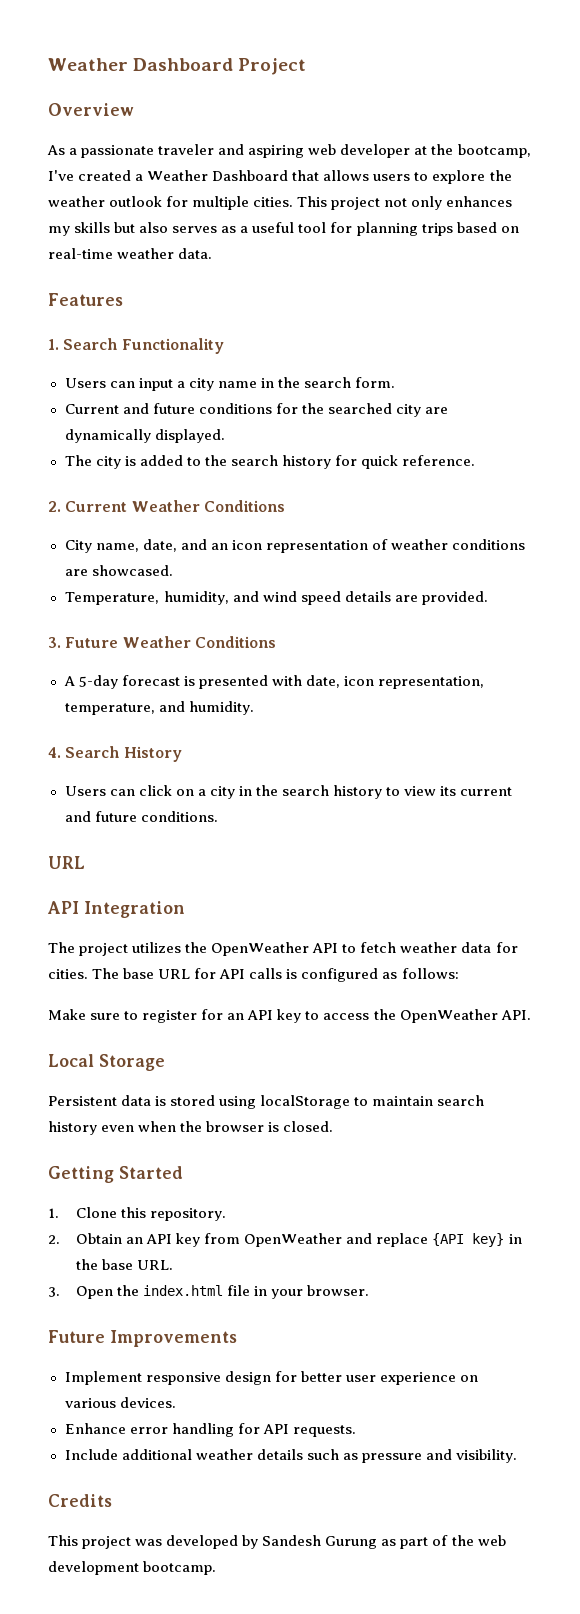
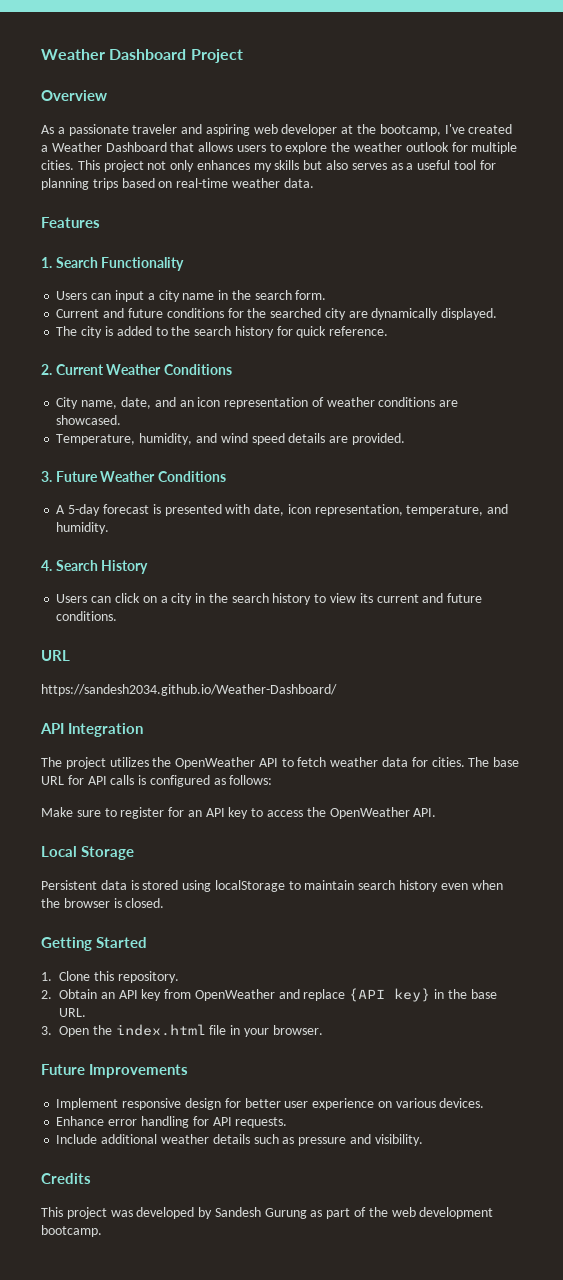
+ https://sandesh2034.github.io/Weather-Dashboard/

